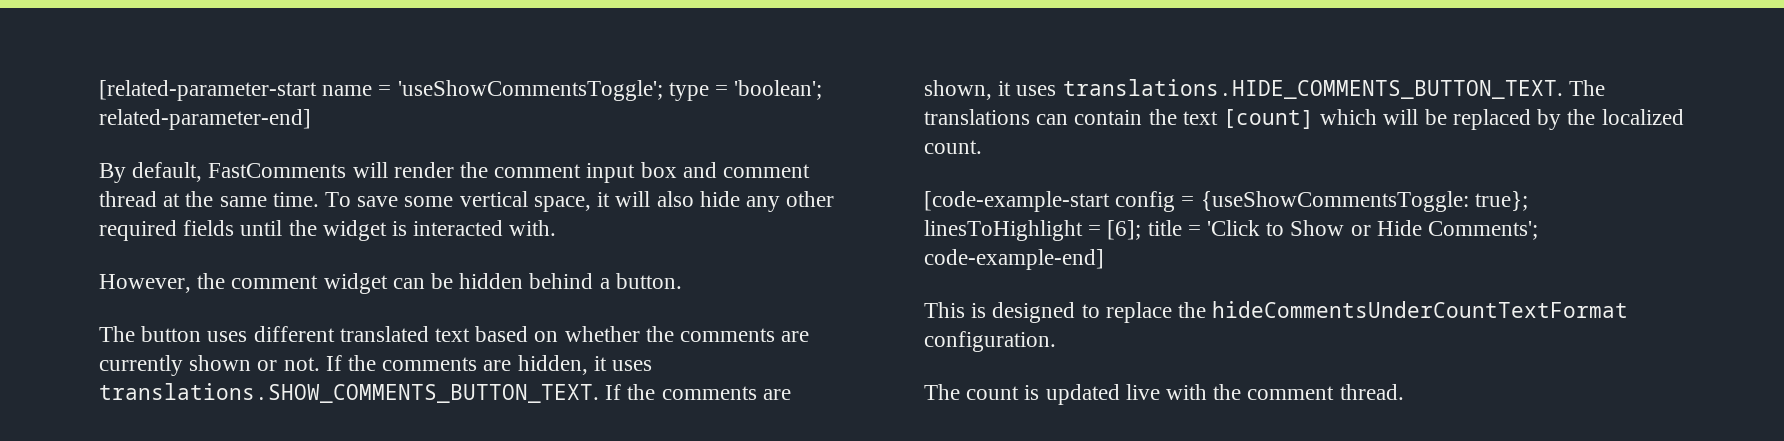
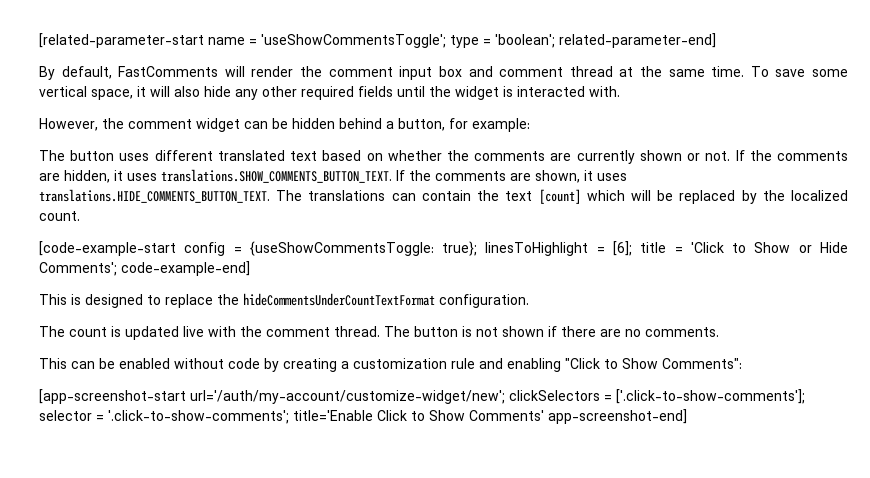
- However, the comment widget can be hidden behind a button.
+ However, the comment widget can be hidden behind a button, for example:
+ The button is not shown if there are no comments.
+ This can be enabled without code by creating a customization rule and enabling "Click to Show Comments":
+ [app-screenshot-start url='/auth/my-account/customize-widget/new'; clickSelectors = ['.click-to-show-comments']; selector = '.click-to-show-comments'; title='Enable Click to Show Comments' app-screenshot-end]

